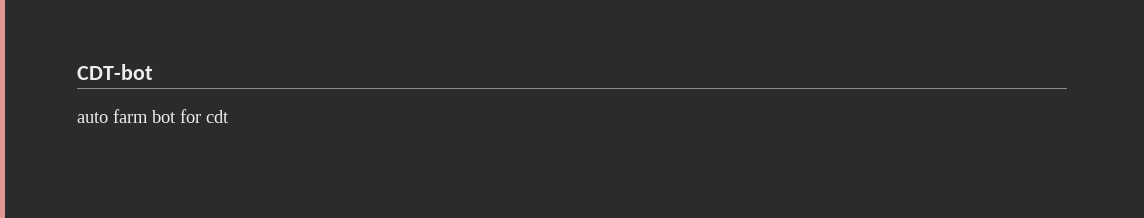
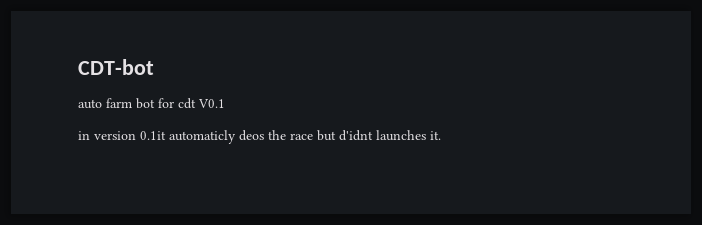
- auto farm bot for cdt
+ auto farm bot for cdt V0.1
+ in version 0.1it automaticly deos the race but d'idnt launches it.

